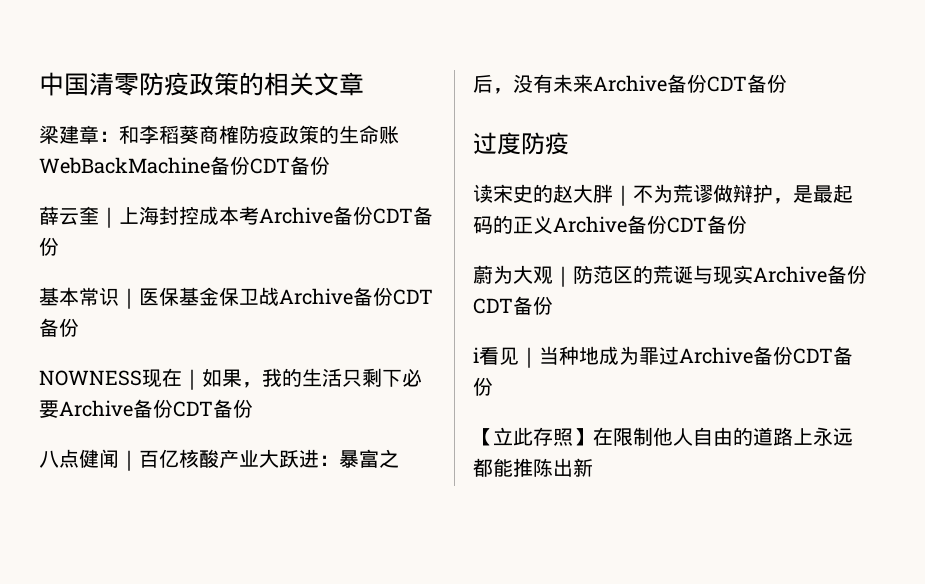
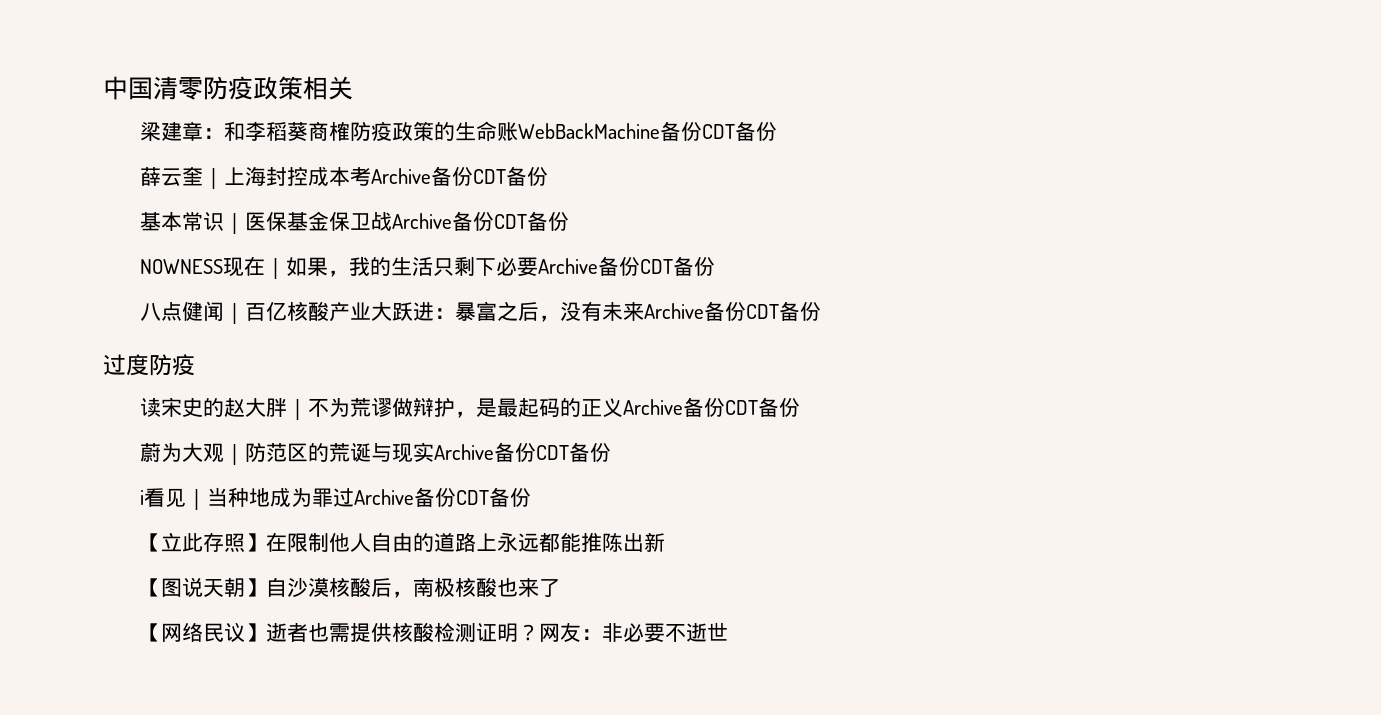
- 中国清零防疫政策的相关文章
+ 中国清零防疫政策相关
+ 【图说天朝】自沙漠核酸后，南极核酸也来了
+ 【网络民议】逝者也需提供核酸检测证明？网友：非必要不逝世

